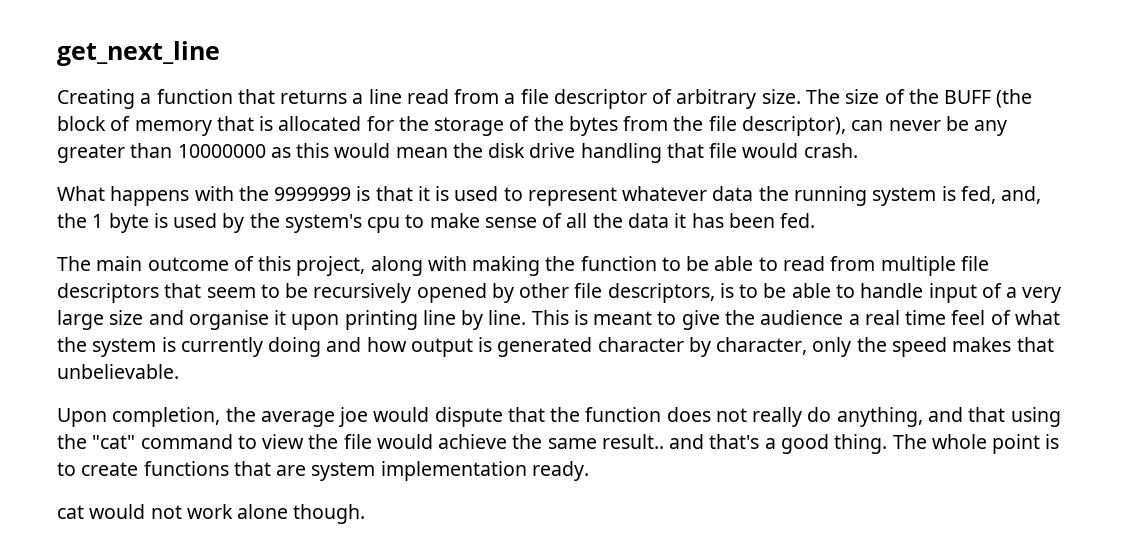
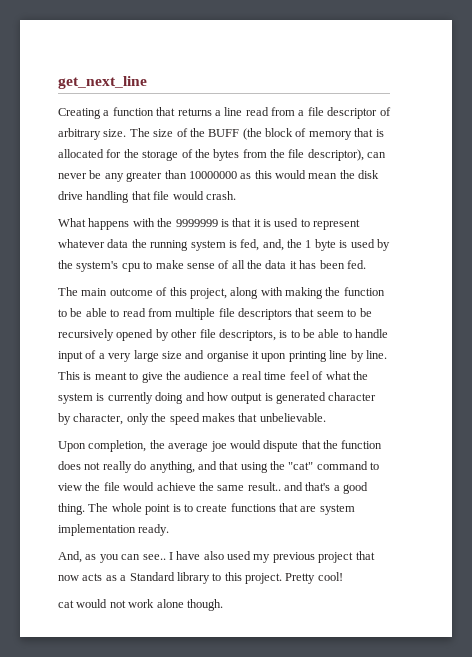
+ And, as you can see.. I have also used my previous project that now acts as a Standard library to this project. Pretty cool!

